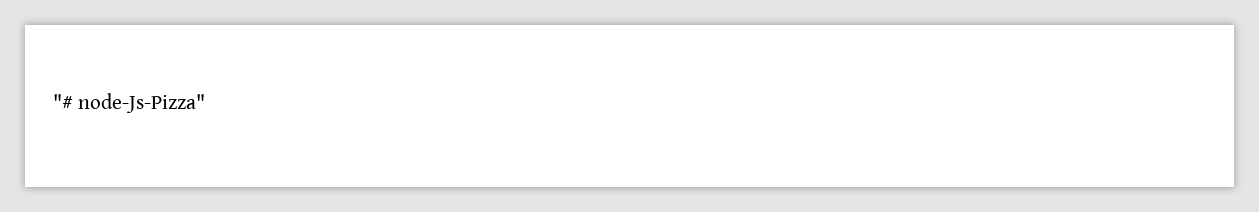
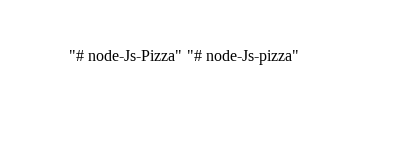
- "# node-Js-Pizza"
+ "# node-Js-Pizza" "# node-Js-pizza"

